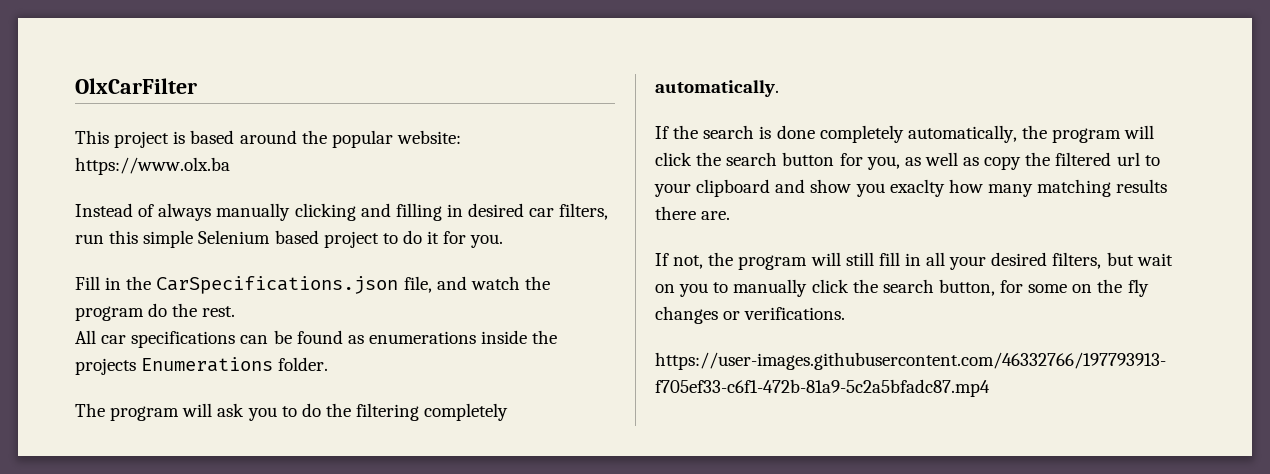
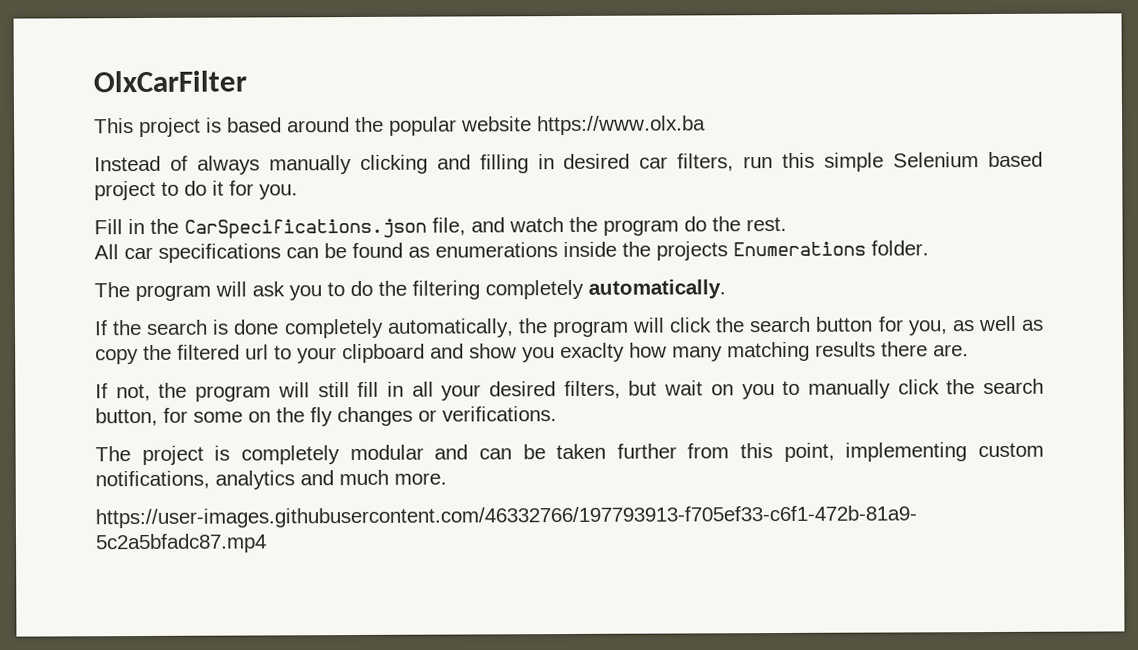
- This project is based around the popular website: https://www.olx.ba
+ This project is based around the popular website https://www.olx.ba
+ The project is completely modular and can be taken further from this point, implementing custom notifications, analytics and much more.

